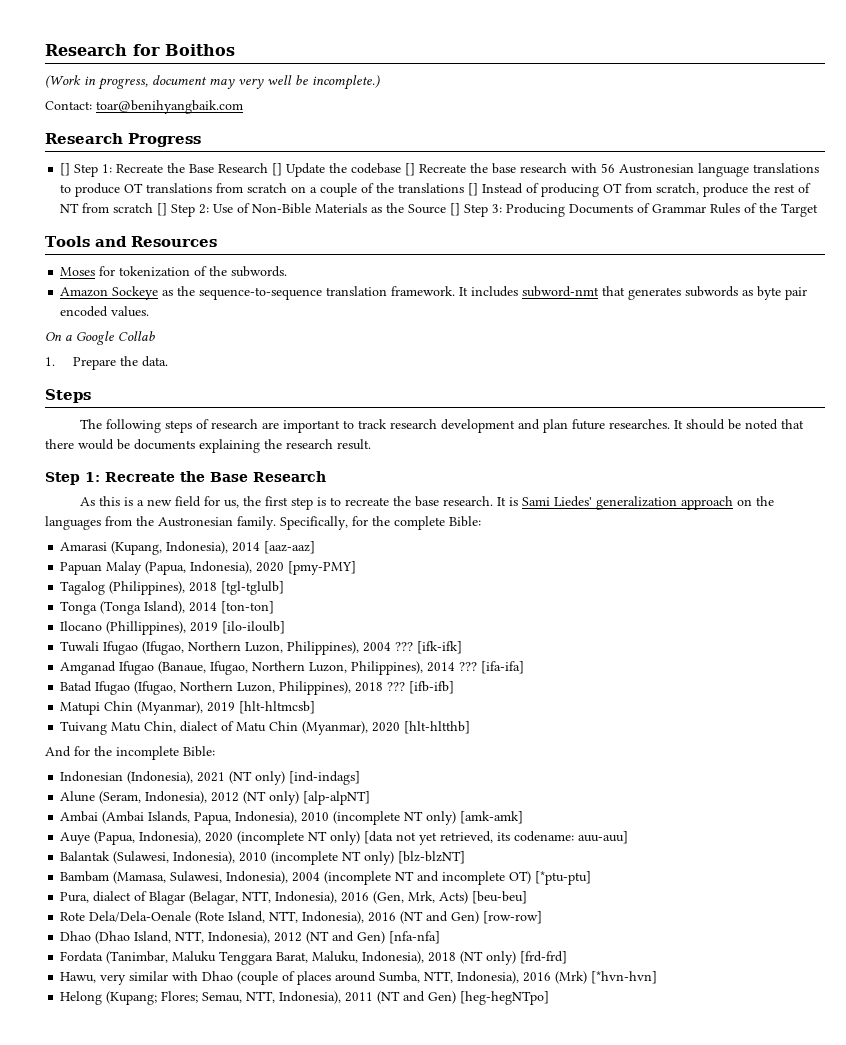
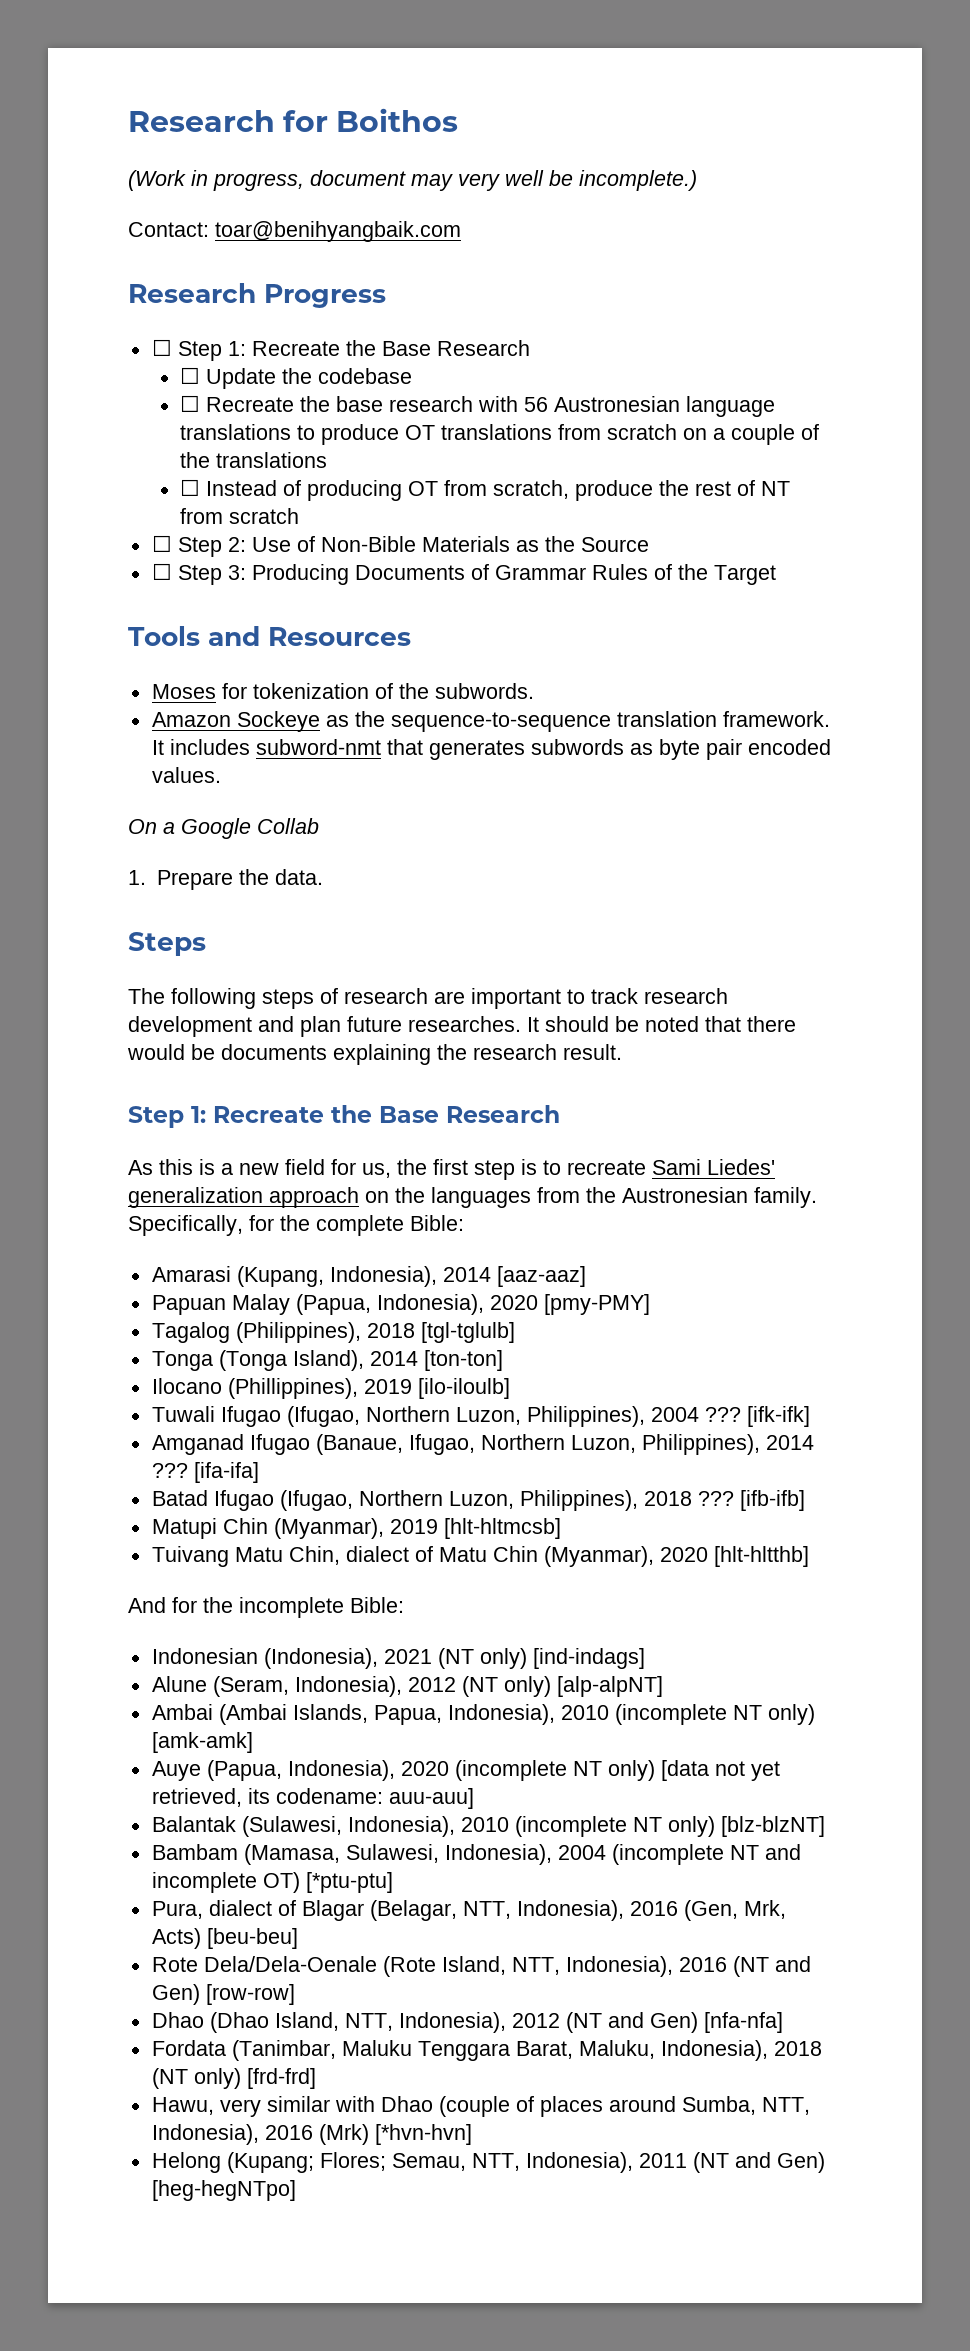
- [] Step 1: Recreate the Base Research [] Update the codebase [] Recreate the base research with 56 Austronesian language translations to produce OT translations from scratch on a couple of the translations [] Instead of producing OT from scratch, produce the rest of NT from scratch [] Step 2: Use of Non-Bible Materials as the Source [] Step 3: Producing Documents of Grammar Rules of the Target
+ ☐ Step 1: Recreate the Base Research
+ ☐ Update the codebase
+ ☐ Recreate the base research with 56 Austronesian language translations to produce OT translations from scratch on a couple of the translations
+ ☐ Instead of producing OT from scratch, produce the rest of NT from scratch
+ ☐ Step 2: Use of Non-Bible Materials as the Source
+ ☐ Step 3: Producing Documents of Grammar Rules of the Target
- As this is a new field for us, the first step is to recreate the base research. It is Sami Liedes' generalization approach on the languages from the Austronesian family.
+ As this is a new field for us, the first step is to recreate Sami Liedes' generalization approach on the languages from the Austronesian family.

